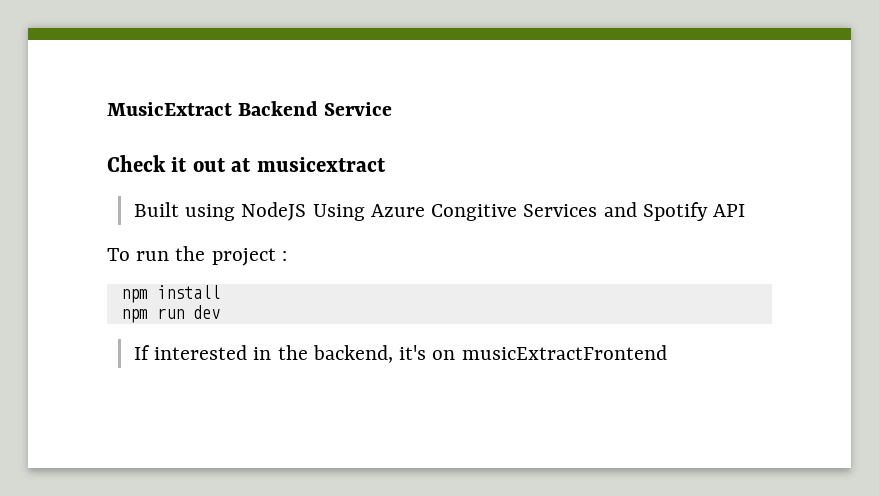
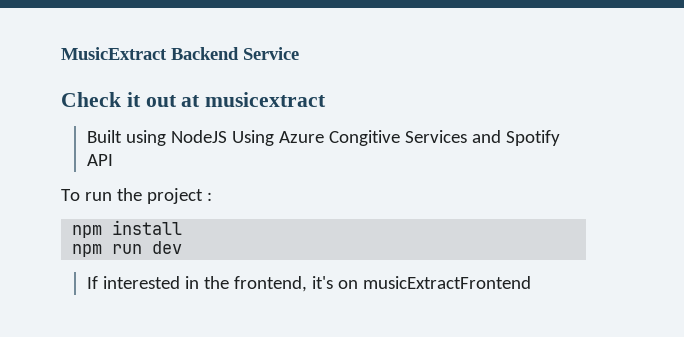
- If interested in the backend, it's on musicExtractFrontend
+ If interested in the frontend, it's on musicExtractFrontend

